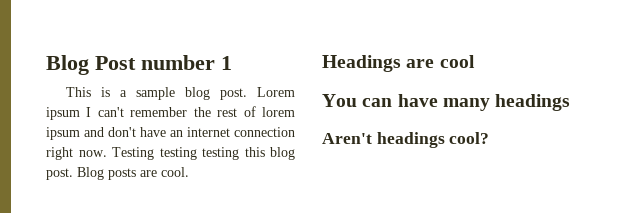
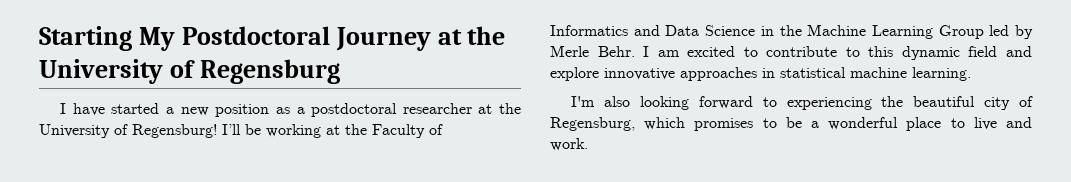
- Blog Post number 1
- This is a sample blog post. Lorem ipsum I can't remember the rest of lorem ipsum and don't have an internet connection right now. Testing testing testing this blog post. Blog posts are cool.
- Headings are cool
- You can have many headings
- Aren't headings cool?
+ Starting My Postdoctoral Journey at the University of Regensburg
+ I have started a new position as a postdoctoral researcher at the University of Regensburg! I’ll be working at the Faculty of Informatics and Data Science in the Machine Learning Group led by Merle Behr. I am excited to contribute to this dynamic field and explore innovative approaches in statistical machine learning.
+ I'm also looking forward to experiencing the beautiful city of Regensburg, which promises to be a wonderful place to live and work.

